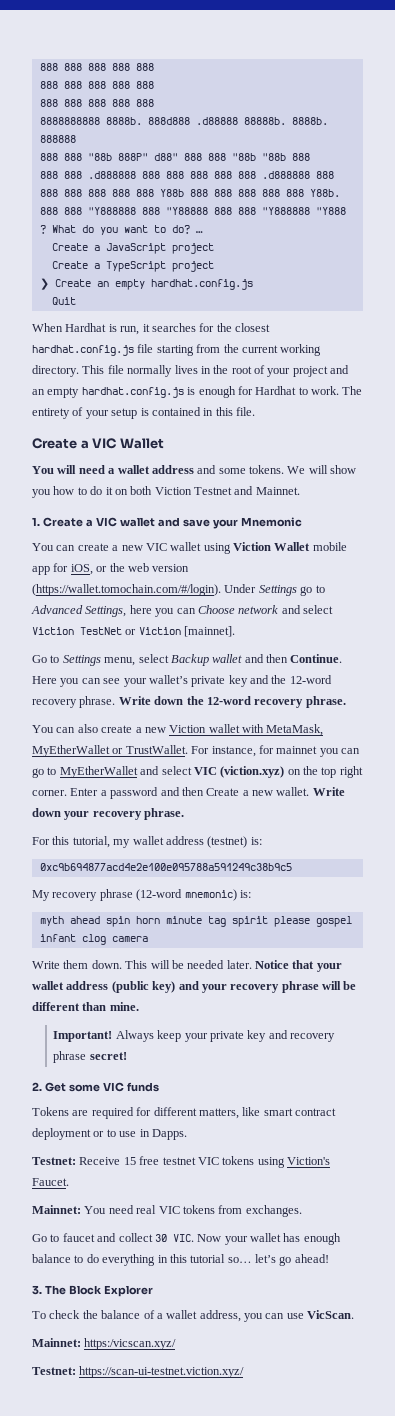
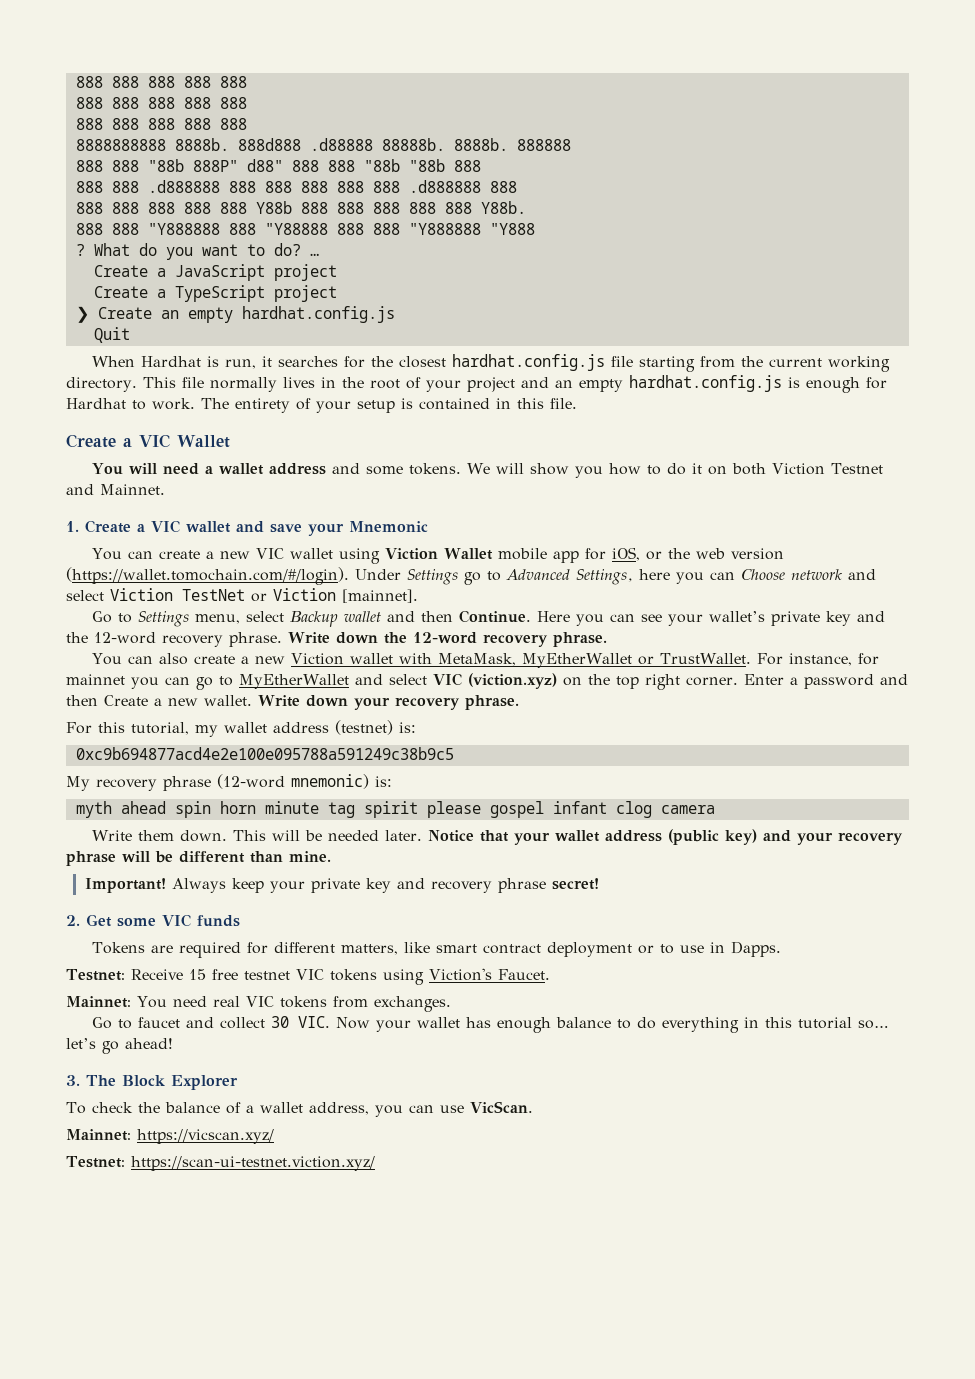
- Mainnet: https:/vicscan.xyz/
+ Mainnet: https://vicscan.xyz/

